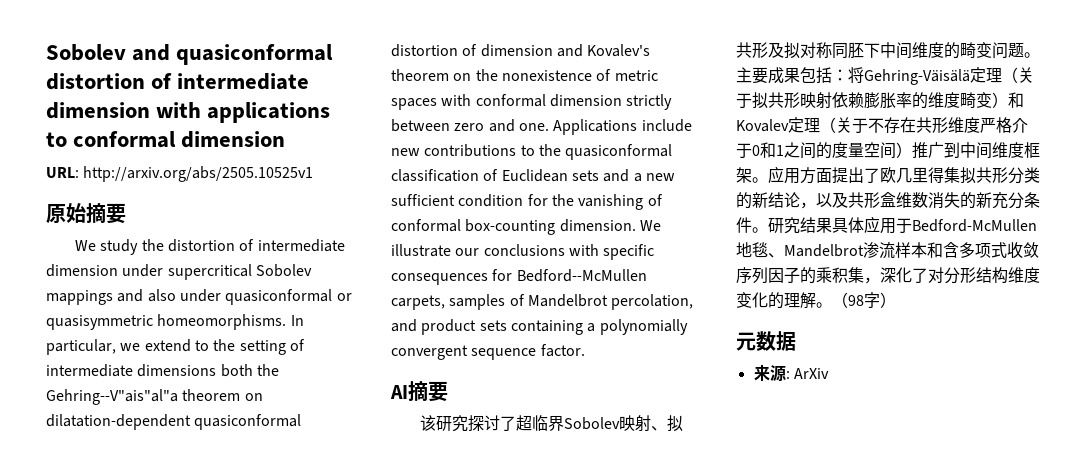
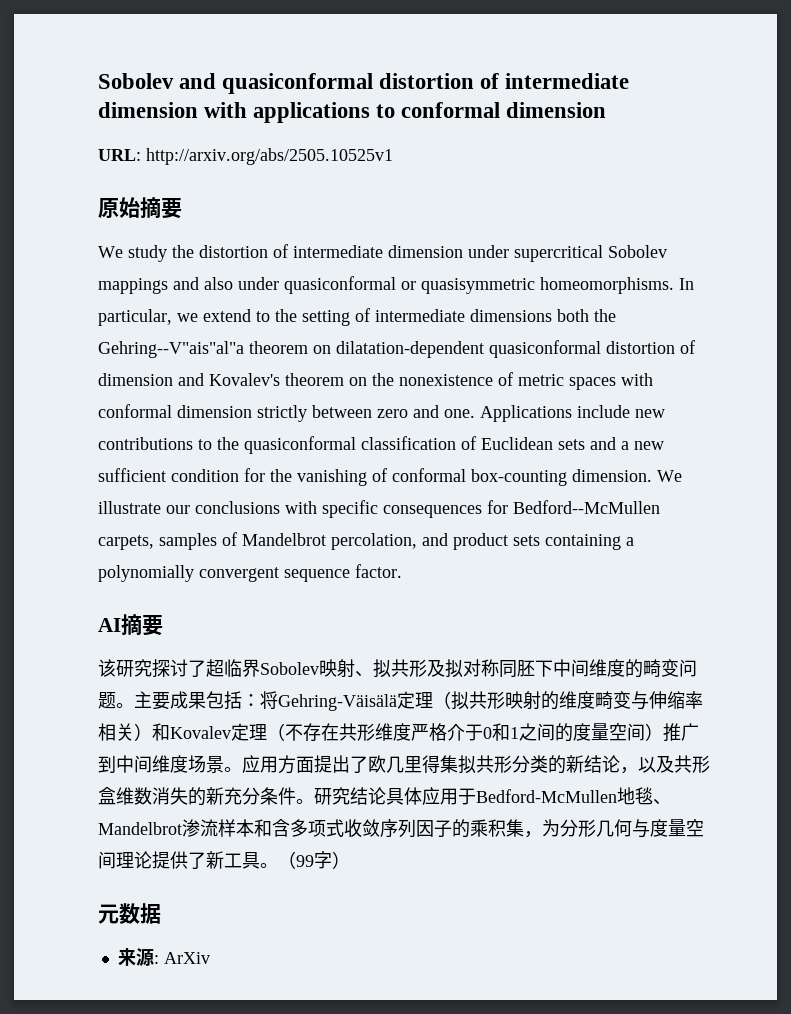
- 主要成果包括：将Gehring-Väisälä定理（关于拟共形映射依赖膨胀率的维度畸变）和Kovalev定理（关于不存在共形维度严格介于0和1之间的度量空间）推广到中间维度框架。
+ 主要成果包括：将Gehring-Väisälä定理（拟共形映射的维度畸变与伸缩率相关）和Kovalev定理（不存在共形维度严格介于0和1之间的度量空间）推广到中间维度场景。
- 研究结果具体应用于Bedford-McMullen地毯、Mandelbrot渗流样本和含多项式收敛序列因子的乘积集，深化了对分形结构维度变化的理解。（98字）
+ 研究结论具体应用于Bedford-McMullen地毯、Mandelbrot渗流样本和含多项式收敛序列因子的乘积集，为分形几何与度量空间理论提供了新工具。（99字）

